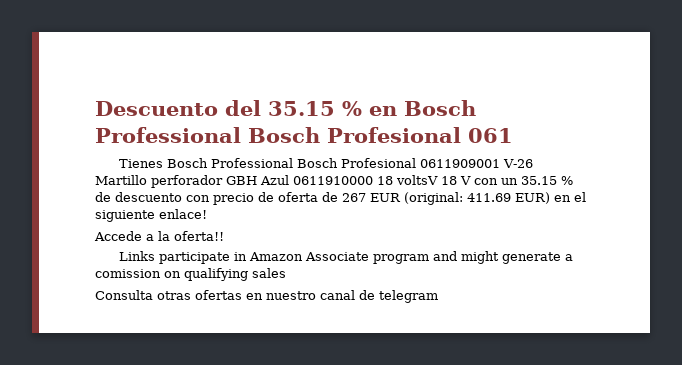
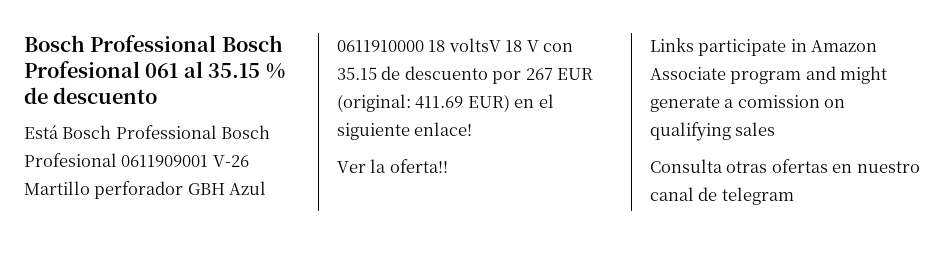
- Descuento del 35.15 % en Bosch Professional Bosch Profesional 061
- Tienes Bosch Professional Bosch Profesional 0611909001 V-26 Martillo perforador GBH Azul 0611910000 18 voltsV 18 V con un 35.15 % de descuento con precio de oferta de 267 EUR (original: 411.69 EUR) en el siguiente enlace!
+ Bosch Professional Bosch Profesional 061 al 35.15 % de descuento
+ Está Bosch Professional Bosch Profesional 0611909001 V-26 Martillo perforador GBH Azul 0611910000 18 voltsV 18 V con 35.15 de descuento por 267 EUR (original: 411.69 EUR) en el siguiente enlace!
- Accede a la oferta!!
+ Ver la oferta!!

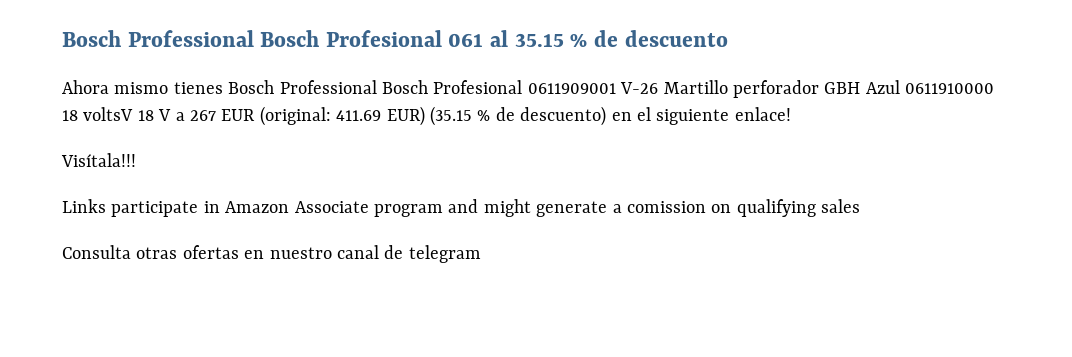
- Está Bosch Professional Bosch Profesional 0611909001 V-26 Martillo perforador GBH Azul 0611910000 18 voltsV 18 V con 35.15 de descuento por 267 EUR (original: 411.69 EUR) en el siguiente enlace!
+ Ahora mismo tienes Bosch Professional Bosch Profesional 0611909001 V-26 Martillo perforador GBH Azul 0611910000 18 voltsV 18 V a 267 EUR (original: 411.69 EUR) (35.15 % de descuento) en el siguiente enlace!
- Ver la oferta!!
+ Visítala!!!

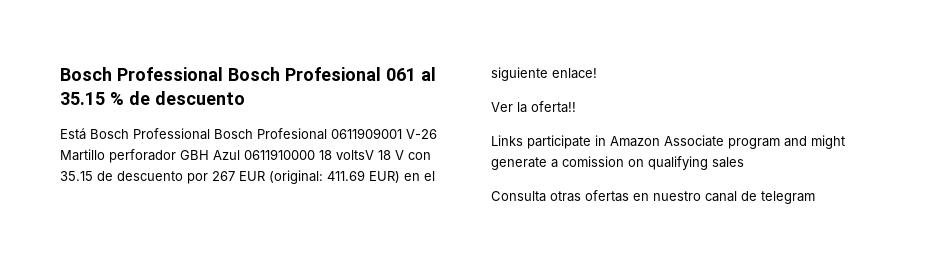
- Ahora mismo tienes Bosch Professional Bosch Profesional 0611909001 V-26 Martillo perforador GBH Azul 0611910000 18 voltsV 18 V a 267 EUR (original: 411.69 EUR) (35.15 % de descuento) en el siguiente enlace!
+ Está Bosch Professional Bosch Profesional 0611909001 V-26 Martillo perforador GBH Azul 0611910000 18 voltsV 18 V con 35.15 de descuento por 267 EUR (original: 411.69 EUR) en el siguiente enlace!
- Visítala!!!
+ Ver la oferta!!

